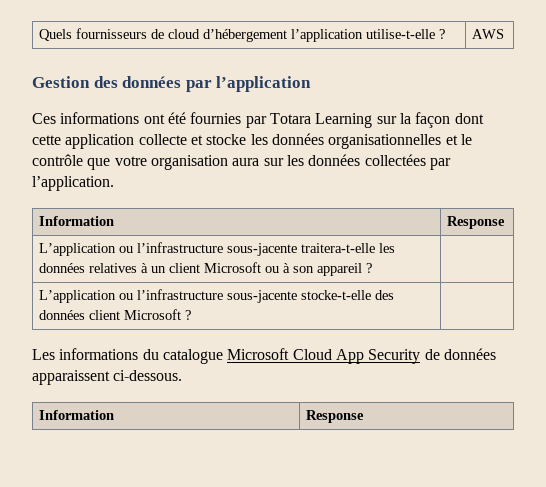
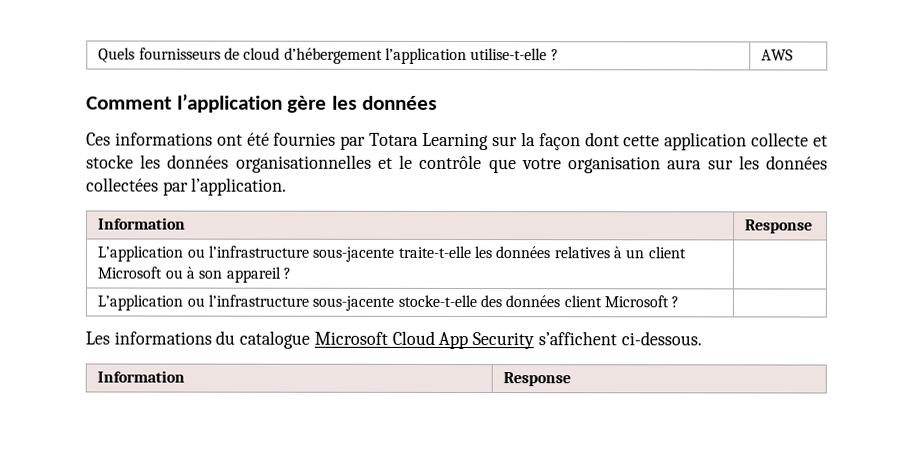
- Gestion des données par l’application
+ Comment l’application gère les données
- L’application ou l’infrastructure sous-jacente traitera-t-elle les données relatives à un client Microsoft ou à son appareil ? |
+ L’application ou l’infrastructure sous-jacente traite-t-elle les données relatives à un client Microsoft ou à son appareil ? |
- Les informations du catalogue Microsoft Cloud App Security de données apparaissent ci-dessous.
+ Les informations du catalogue Microsoft Cloud App Security s’affichent ci-dessous.

